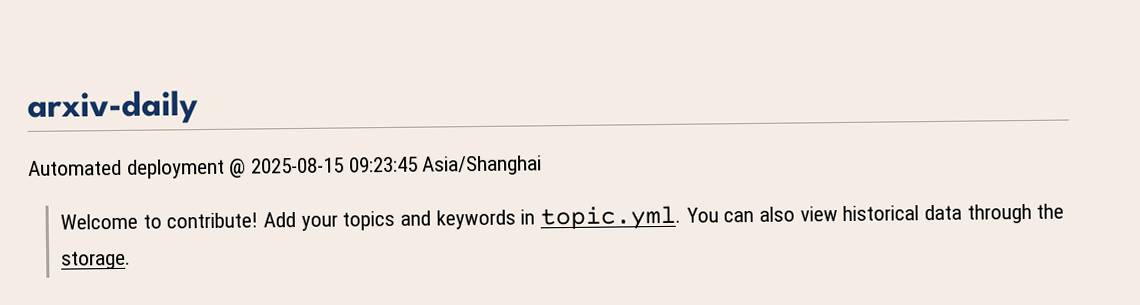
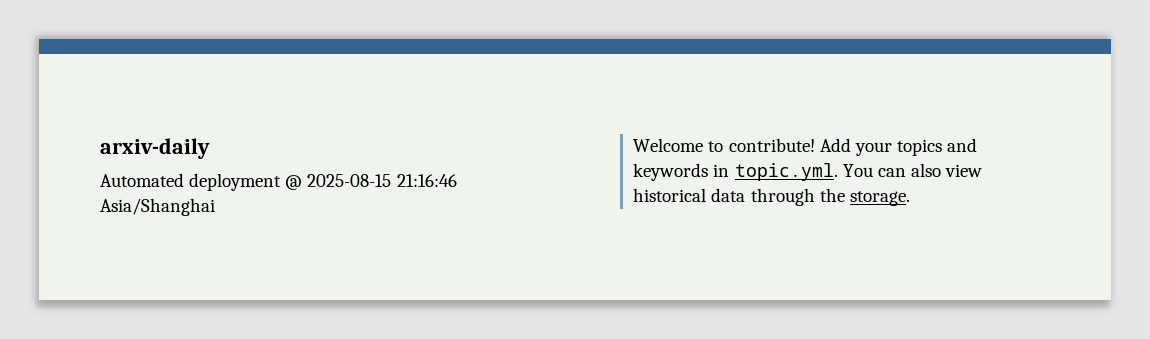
- Automated deployment @ 2025-08-15 09:23:45 Asia/Shanghai
+ Automated deployment @ 2025-08-15 21:16:46 Asia/Shanghai

